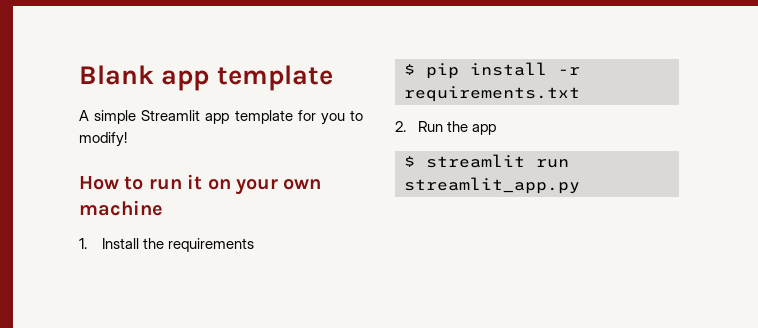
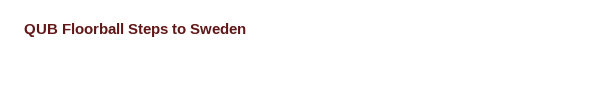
- Blank app template
- A simple Streamlit app template for you to modify!
- How to run it on your own machine
- 1. Install the requirements
- $ pip install -r requirements.txt
- 2. Run the app
- $ streamlit run streamlit_app.py
+ QUB Floorball Steps to Sweden

